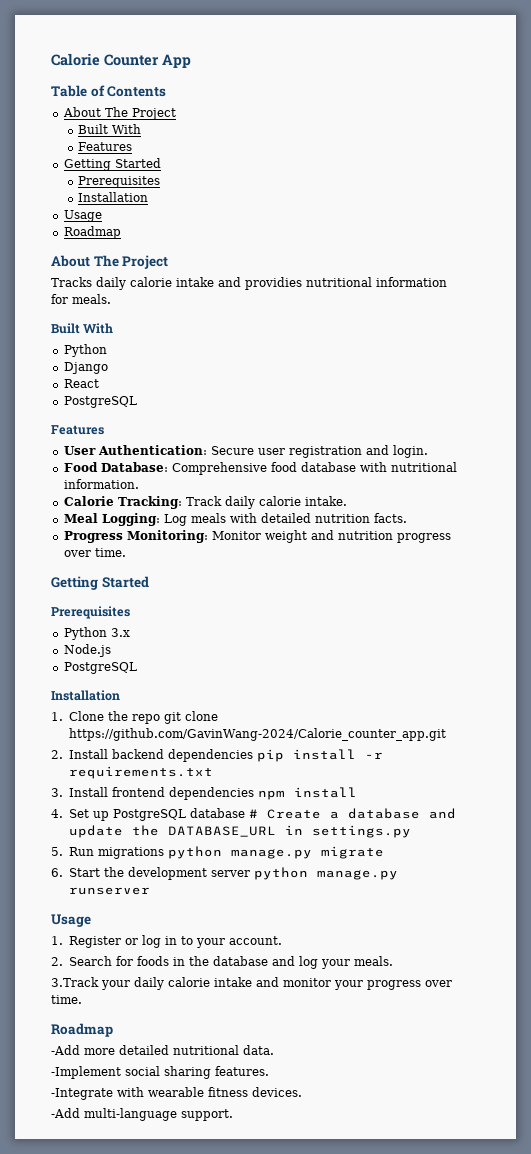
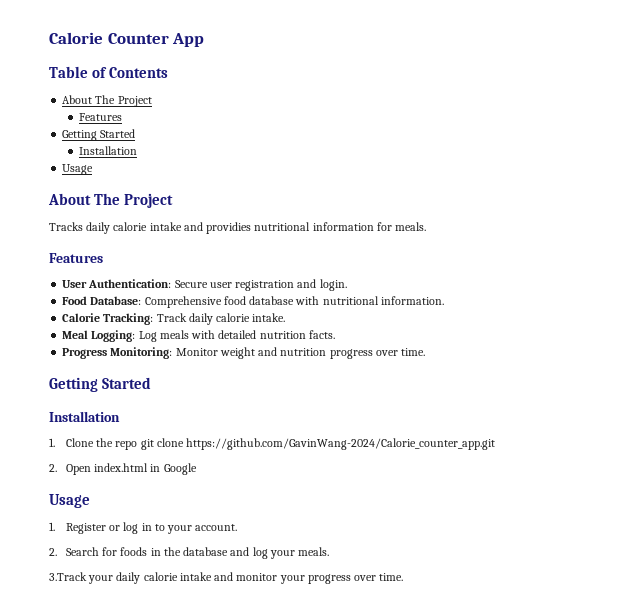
  Table of Contents
  About The Project
- Built With
  Features
  Getting Started
- Prerequisites
  Installation
  Usage
- Roadmap
  Tracks daily calorie intake and providies nutritional information for meals.
- Built With
- Python
- Django
- React
- PostgreSQL
  Progress Monitoring: Monitor weight and nutrition progress over time.
  Getting Started
- Prerequisites
- Python 3.x
- Node.js
- PostgreSQL
- 2. Install backend dependencies pip install -r requirements.txt
- 3. Install frontend dependencies npm install
- 4. Set up PostgreSQL database # Create a database and update the DATABASE_URL in settings.py
- 5. Run migrations python manage.py migrate
- 6. Start the development server python manage.py runserver
+ 2. Open index.html in Google
  3.Track your daily calorie intake and monitor your progress over time.
- Roadmap
- -Add more detailed nutritional data.
- -Implement social sharing features.
- -Integrate with wearable fitness devices.
- -Add multi-language support.

